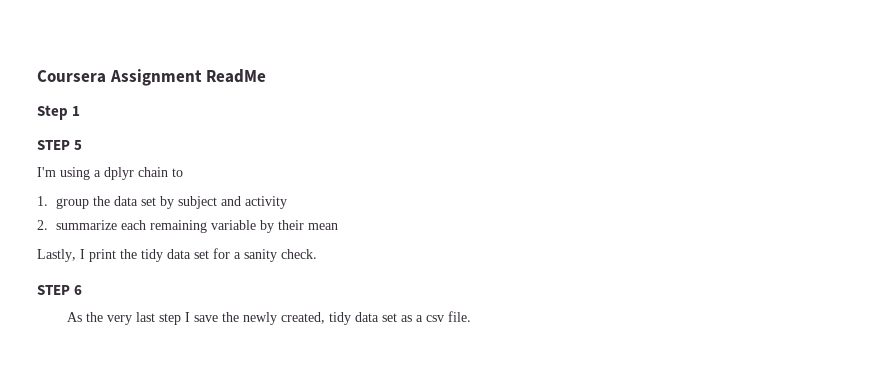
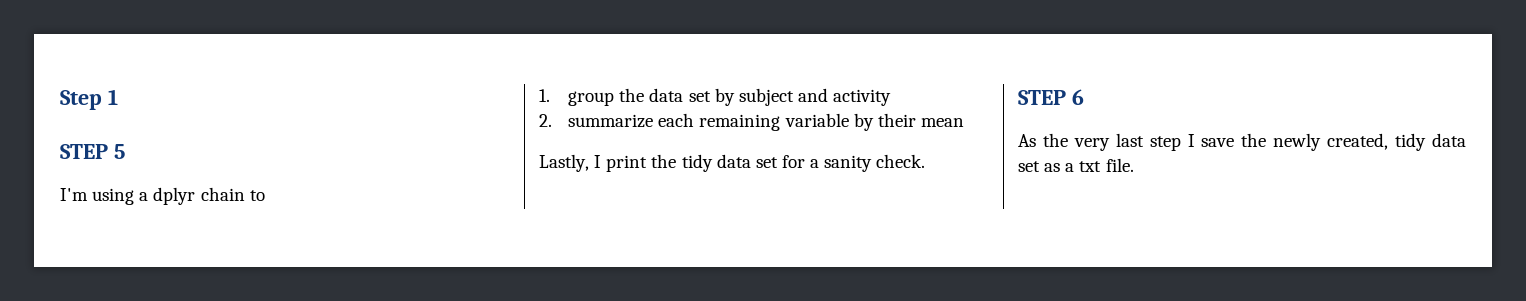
- Coursera Assignment ReadMe
- As the very last step I save the newly created, tidy data set as a csv file.
+ As the very last step I save the newly created, tidy data set as a txt file.

